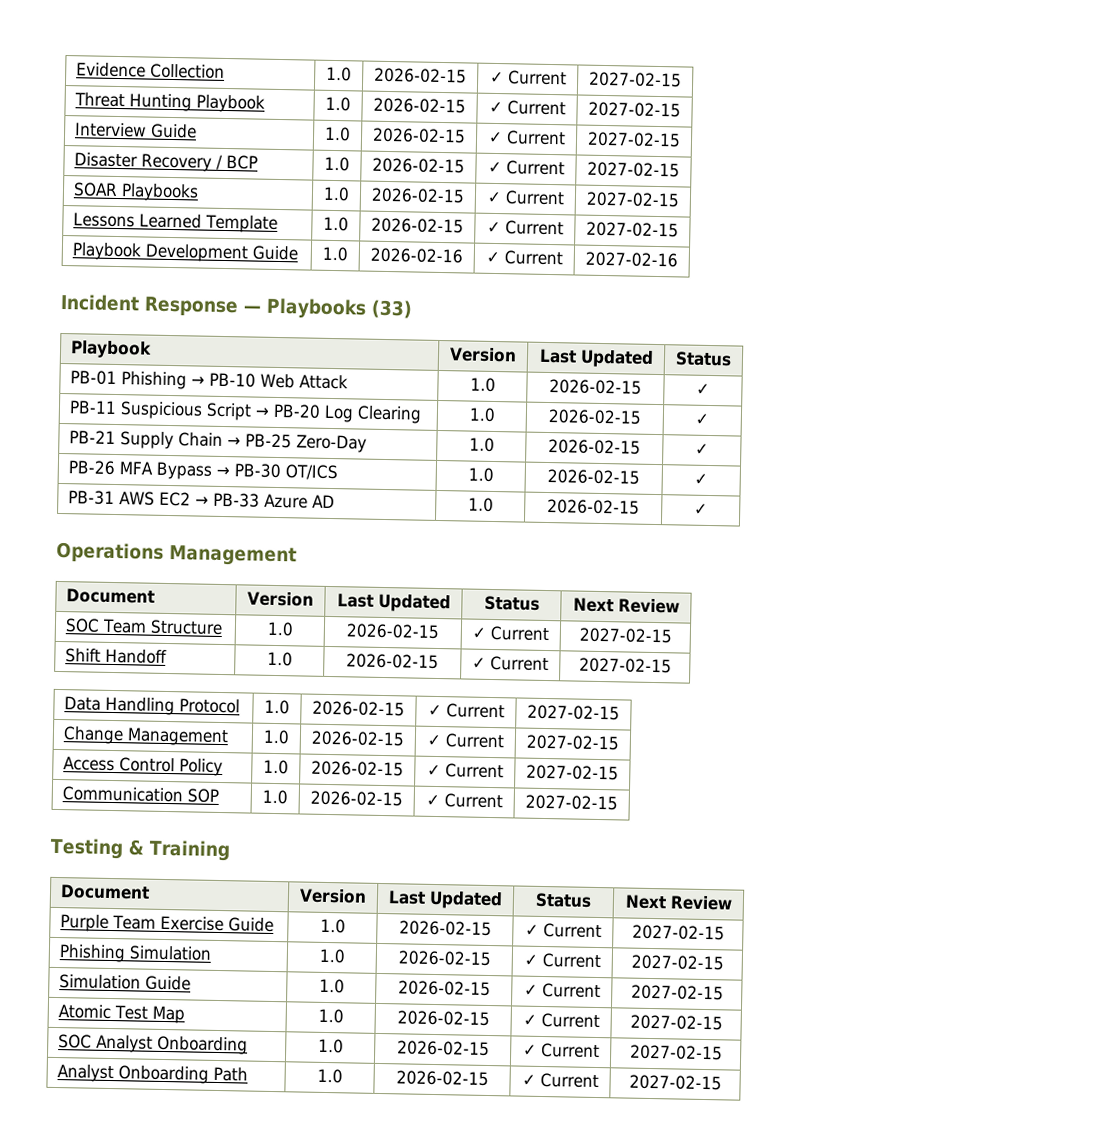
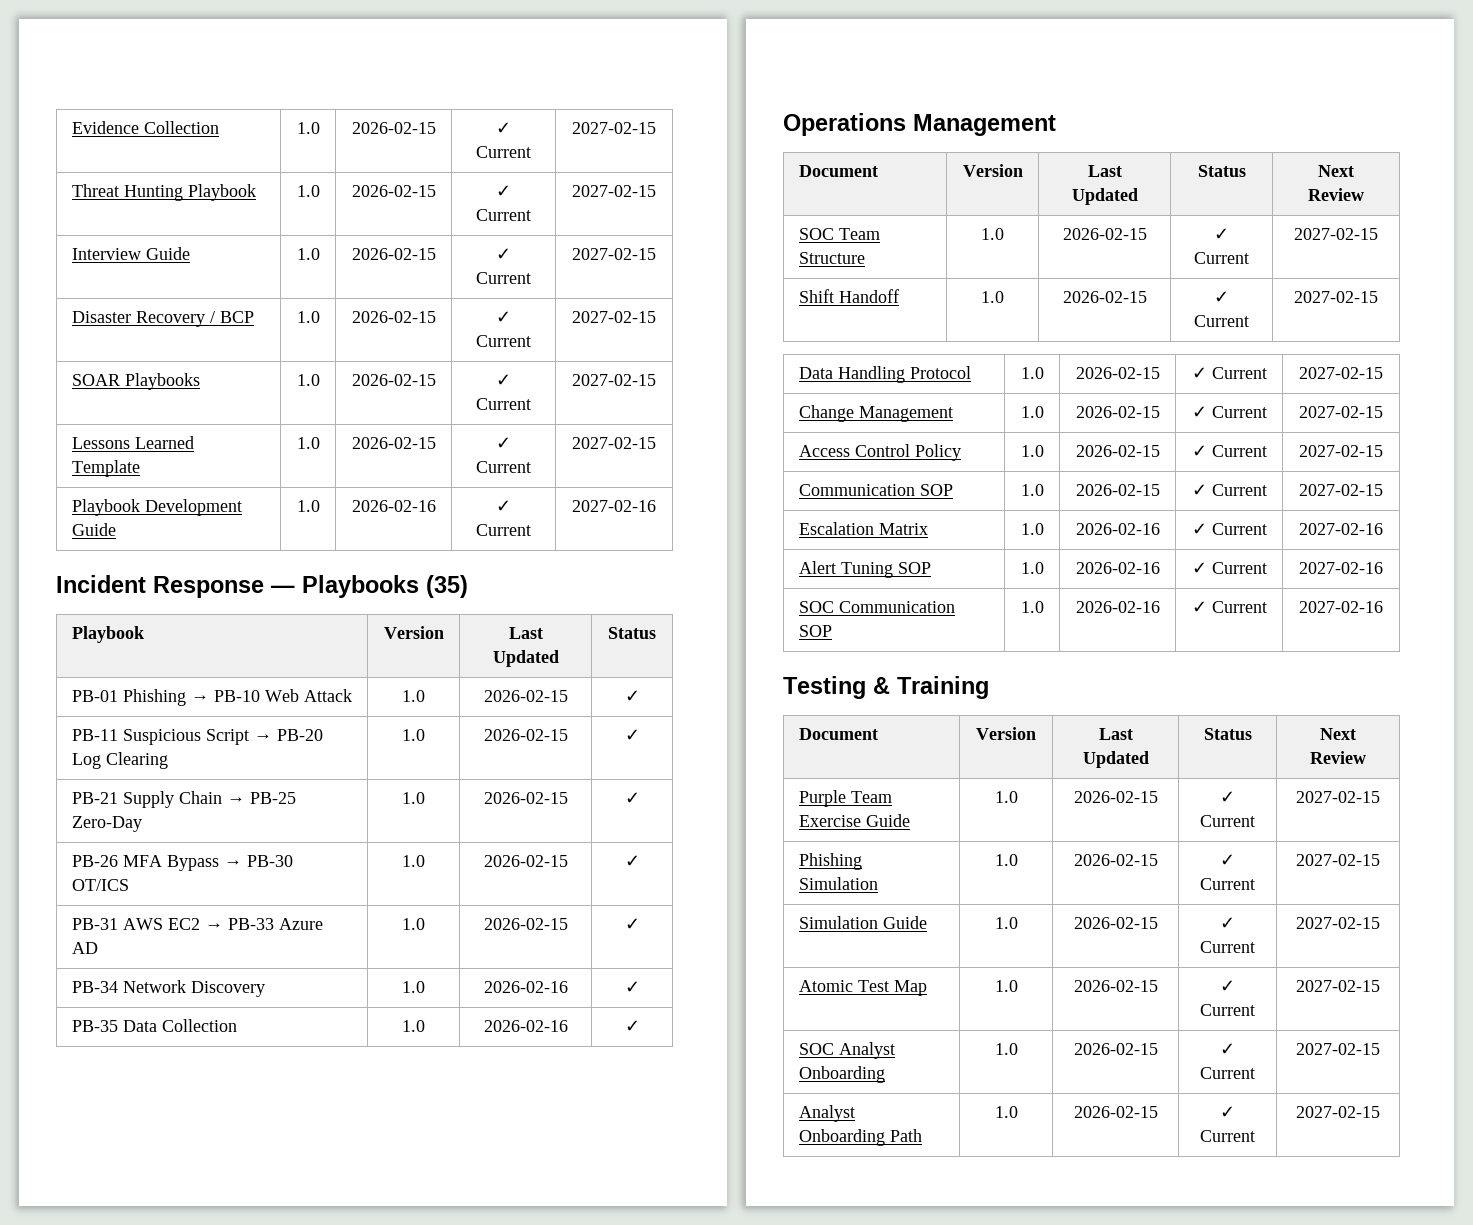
- Incident Response — Playbooks (33)
+ Incident Response — Playbooks (35)
+ PB-34 Network Discovery | 1.0 | 2026-02-16 | ✓
+ PB-35 Data Collection | 1.0 | 2026-02-16 | ✓
+ Escalation Matrix | 1.0 | 2026-02-16 | ✓ Current | 2027-02-16
+ Alert Tuning SOP | 1.0 | 2026-02-16 | ✓ Current | 2027-02-16
+ SOC Communication SOP | 1.0 | 2026-02-16 | ✓ Current | 2027-02-16

